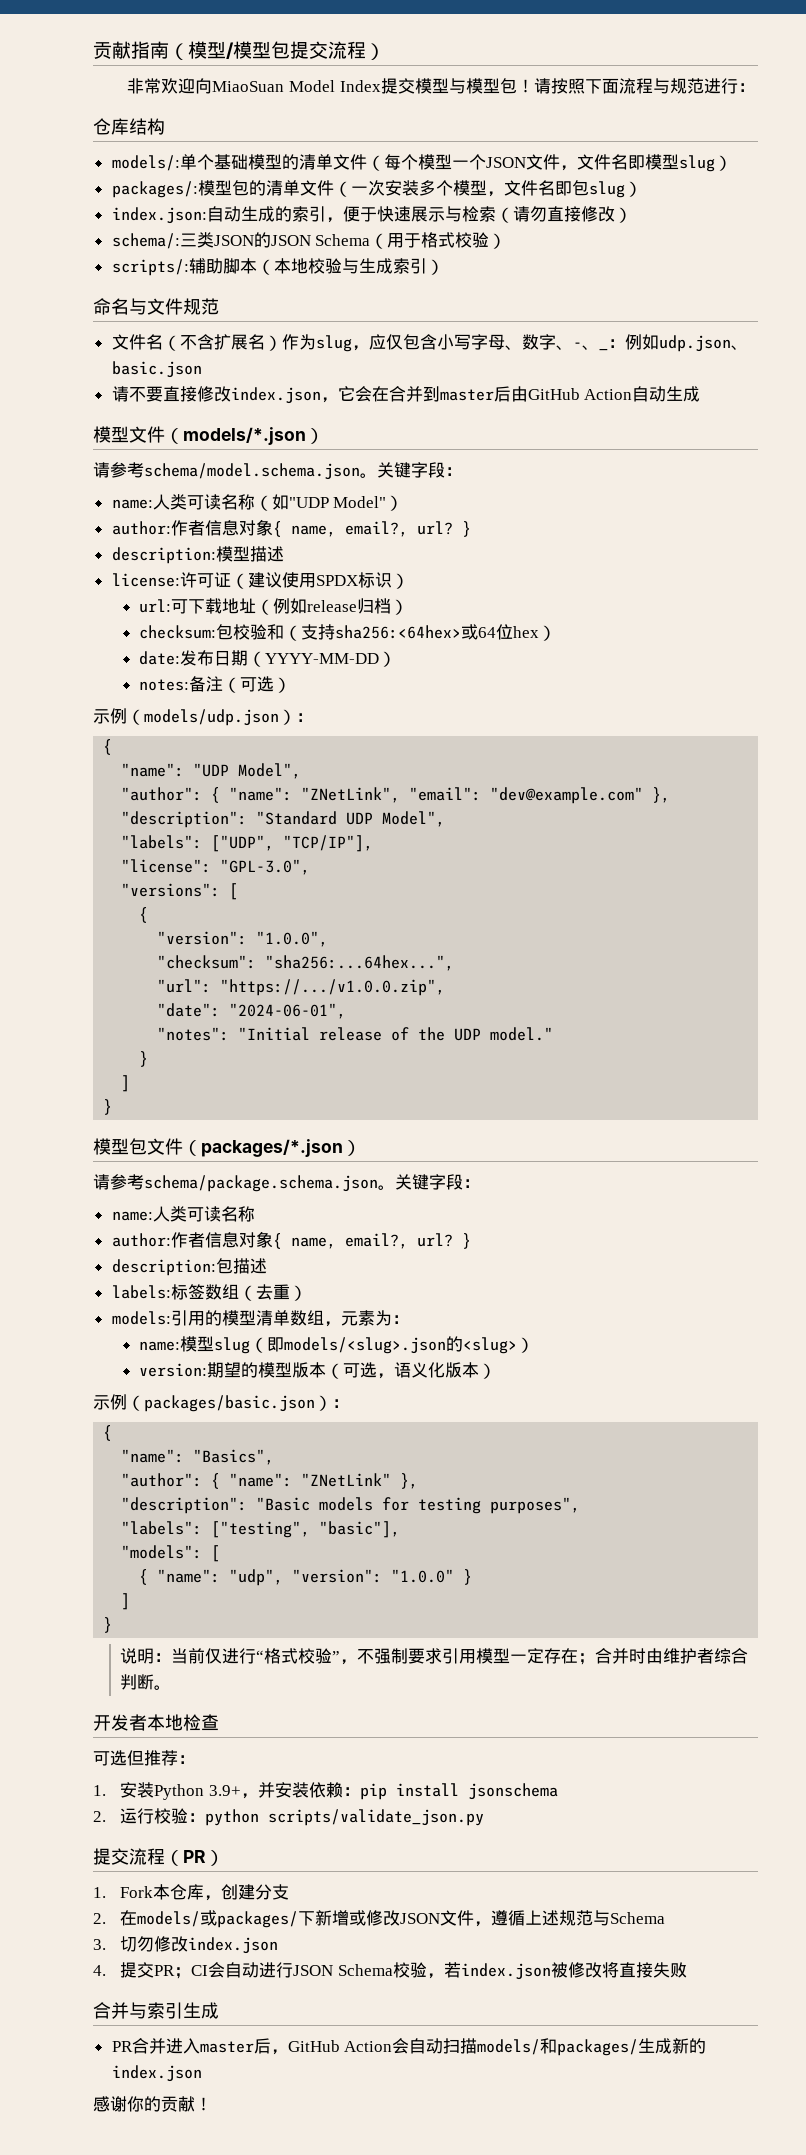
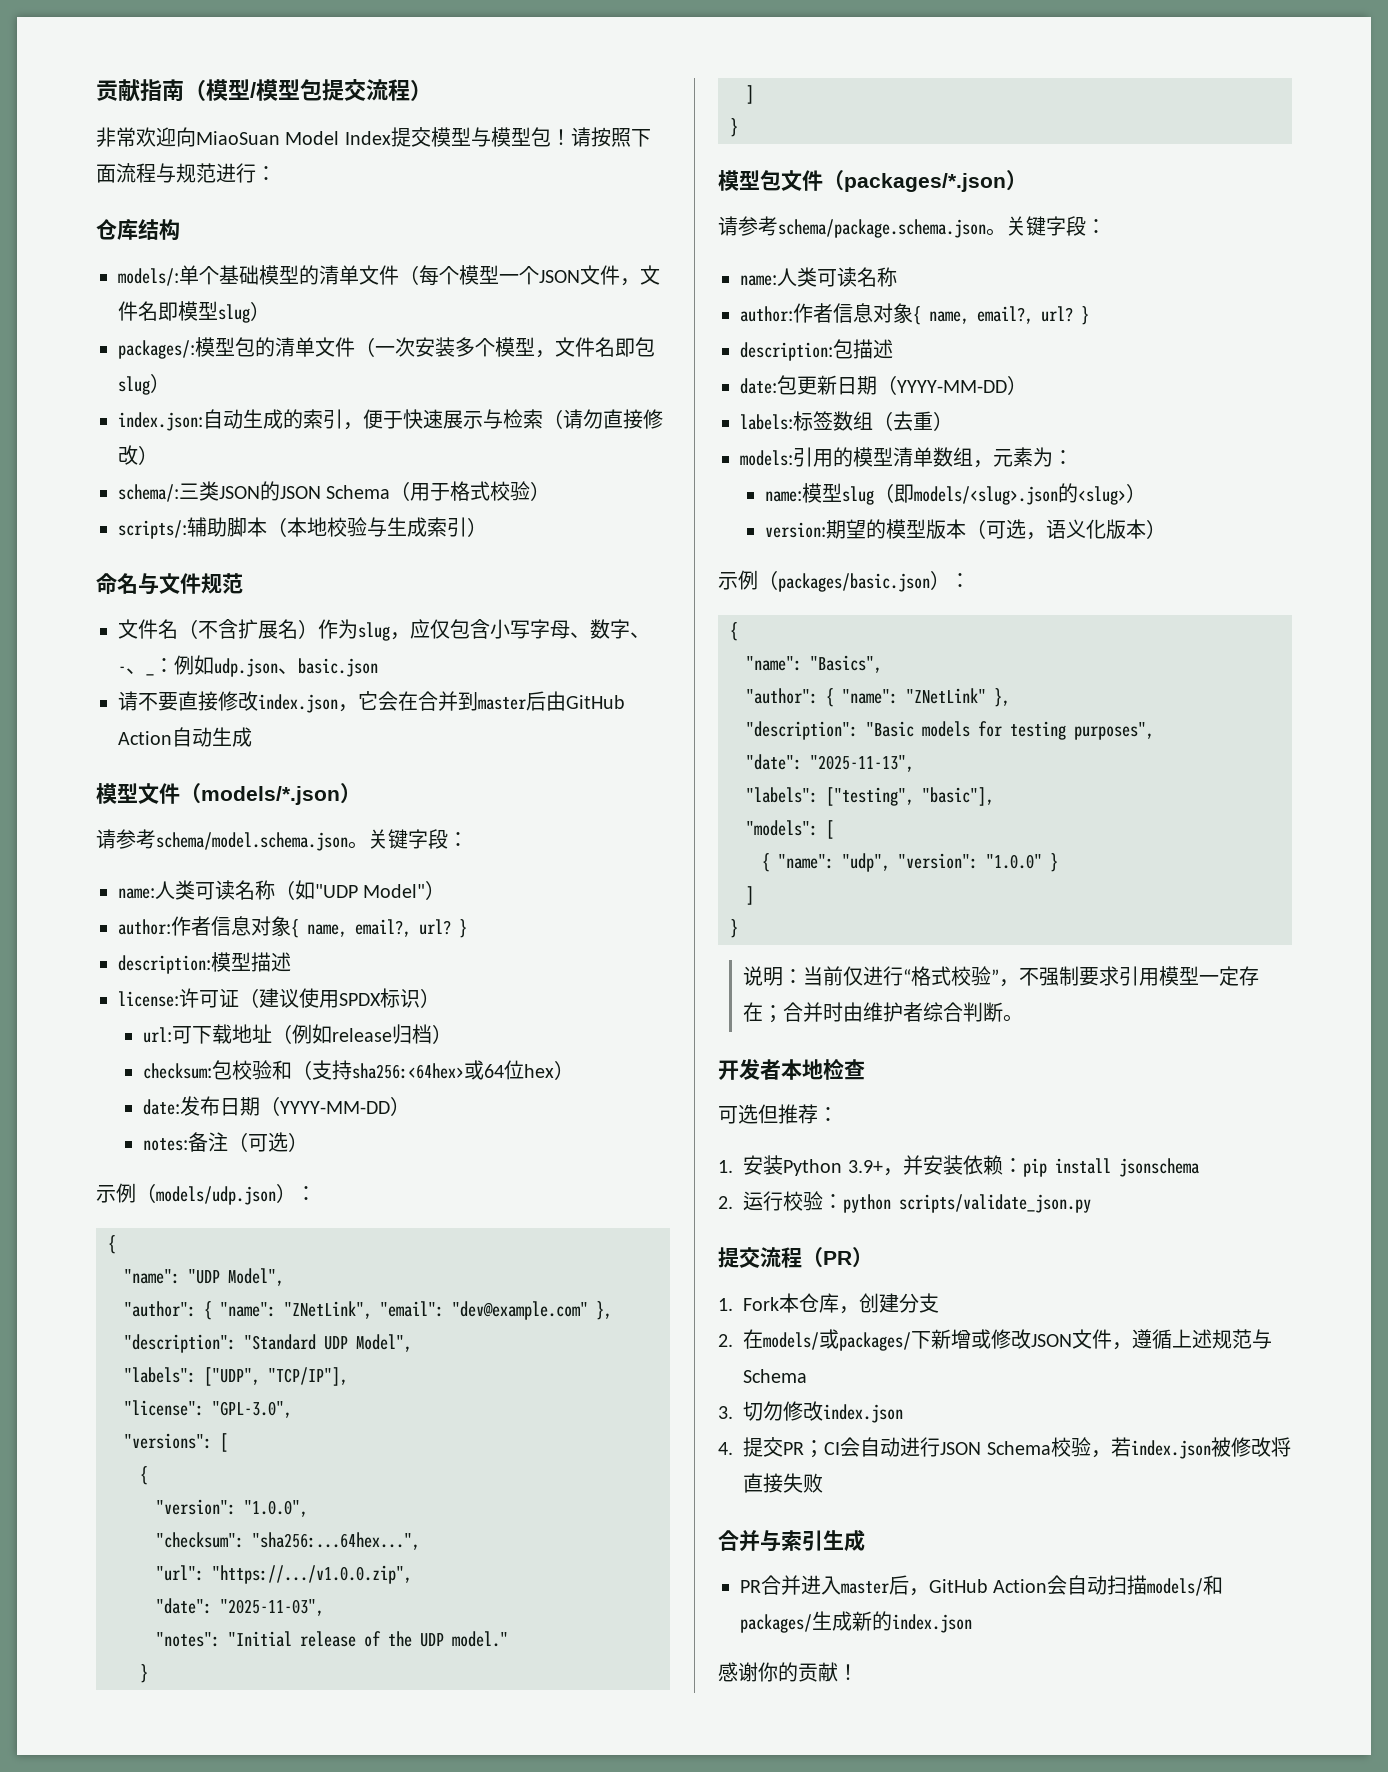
- "date": "2024-06-01",
+ "date": "2025-11-03",
+ date:包更新日期（YYYY-MM-DD）
+ "date": "2025-11-13",

